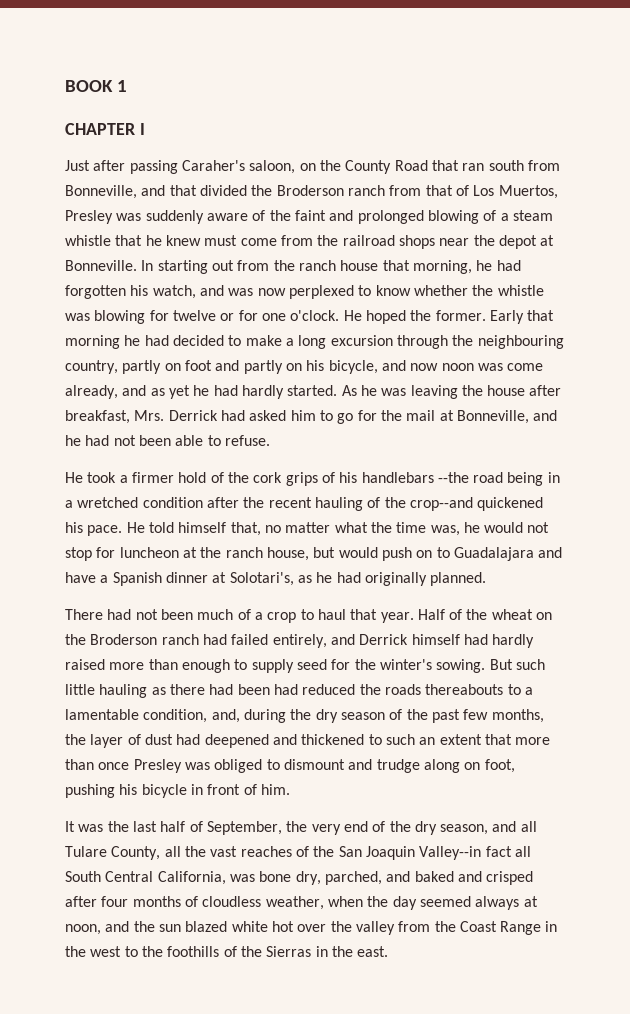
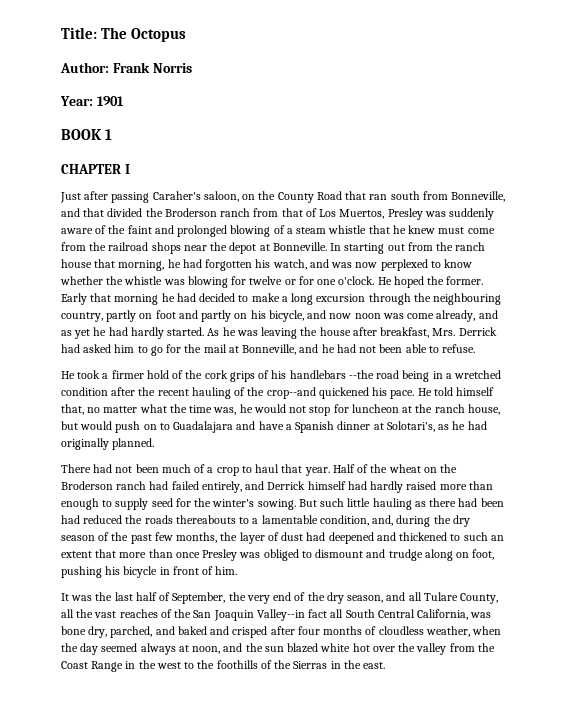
+ Title: The Octopus
+ Author: Frank Norris
+ Year: 1901

